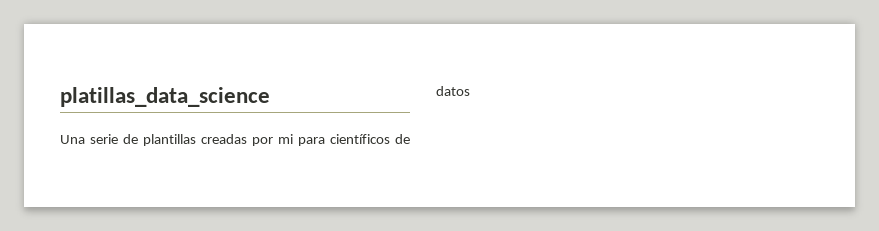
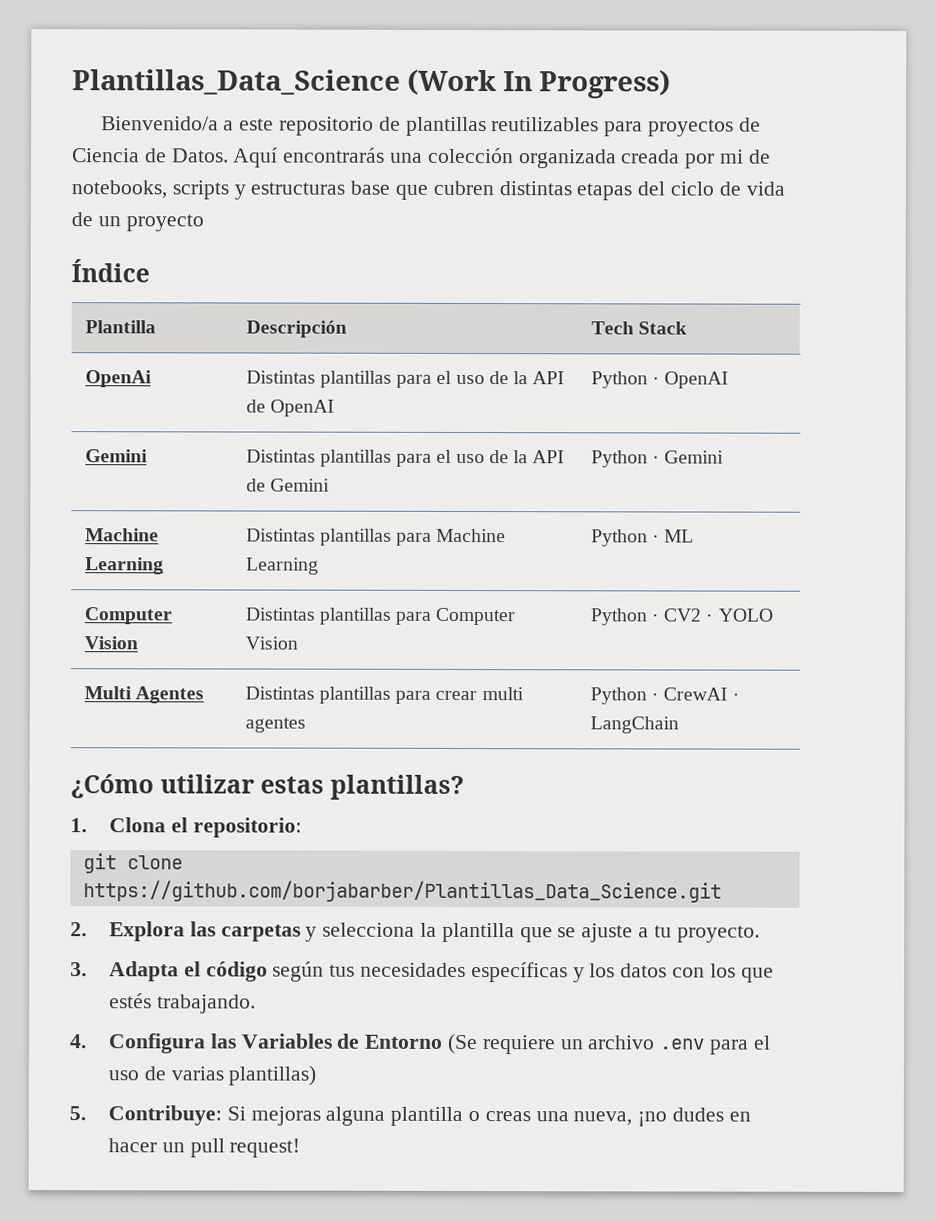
- platillas_data_science
- Una serie de plantillas creadas por mi para científicos de datos
+ Plantillas_Data_Science (Work In Progress)
+ Bienvenido/a a este repositorio de plantillas reutilizables para proyectos de Ciencia de Datos. Aquí encontrarás una colección organizada creada por mi de notebooks, scripts y estructuras base que cubren distintas etapas del ciclo de vida de un proyecto
+ Índice
+ Plantilla | Descripción | Tech Stack
+ OpenAi | Distintas plantillas para el uso de la API de OpenAI | Python · OpenAI
+ Gemini | Distintas plantillas para el uso de la API de Gemini | Python · Gemini
+ Machine Learning | Distintas plantillas para Machine Learning | Python · ML
+ Computer Vision | Distintas plantillas para Computer Vision | Python · CV2 · YOLO
+ Multi Agentes | Distintas plantillas para crear multi agentes | Python · CrewAI · LangChain
+ ¿Cómo utilizar estas plantillas?
+ 1. Clona el repositorio:
+ git clone https://github.com/borjabarber/Plantillas_Data_Science.git
+ 2. Explora las carpetas y selecciona la plantilla que se ajuste a tu proyecto.
+ 3. Adapta el código según tus necesidades específicas y los datos con los que estés trabajando.
+ 4. Configura las Variables de Entorno (Se requiere un archivo .env para el uso de varias plantillas)
+ 5. Contribuye: Si mejoras alguna plantilla o creas una nueva, ¡no dudes en hacer un pull request!

